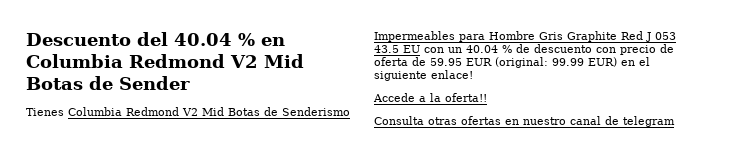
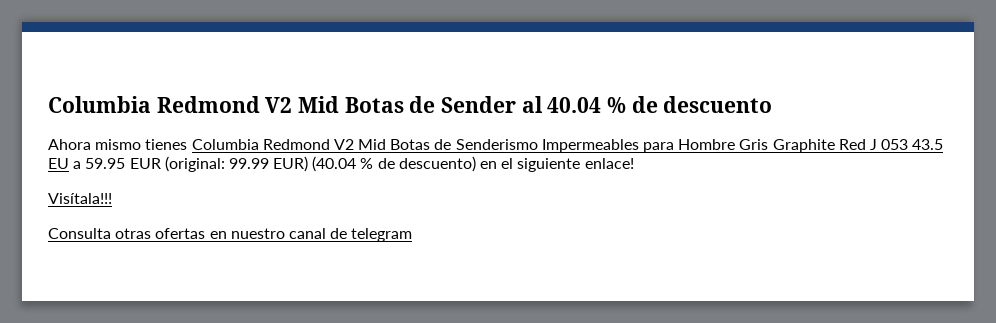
- Descuento del 40.04 % en Columbia Redmond V2 Mid Botas de Sender
- Tienes Columbia Redmond V2 Mid Botas de Senderismo Impermeables para Hombre Gris Graphite Red J 053 43.5 EU con un 40.04 % de descuento con precio de oferta de 59.95 EUR (original: 99.99 EUR) en el siguiente enlace!
+ Columbia Redmond V2 Mid Botas de Sender al 40.04 % de descuento
+ Ahora mismo tienes Columbia Redmond V2 Mid Botas de Senderismo Impermeables para Hombre Gris Graphite Red J 053 43.5 EU a 59.95 EUR (original: 99.99 EUR) (40.04 % de descuento) en el siguiente enlace!
- Accede a la oferta!!
+ Visítala!!!

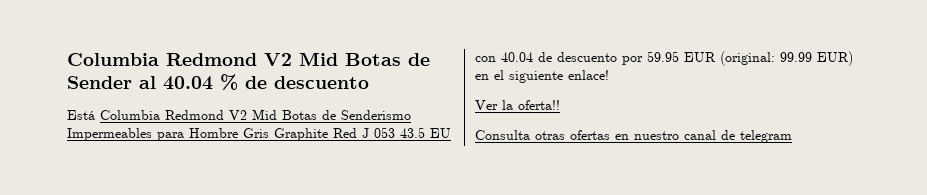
- Ahora mismo tienes Columbia Redmond V2 Mid Botas de Senderismo Impermeables para Hombre Gris Graphite Red J 053 43.5 EU a 59.95 EUR (original: 99.99 EUR) (40.04 % de descuento) en el siguiente enlace!
+ Está Columbia Redmond V2 Mid Botas de Senderismo Impermeables para Hombre Gris Graphite Red J 053 43.5 EU con 40.04 de descuento por 59.95 EUR (original: 99.99 EUR) en el siguiente enlace!
- Visítala!!!
+ Ver la oferta!!

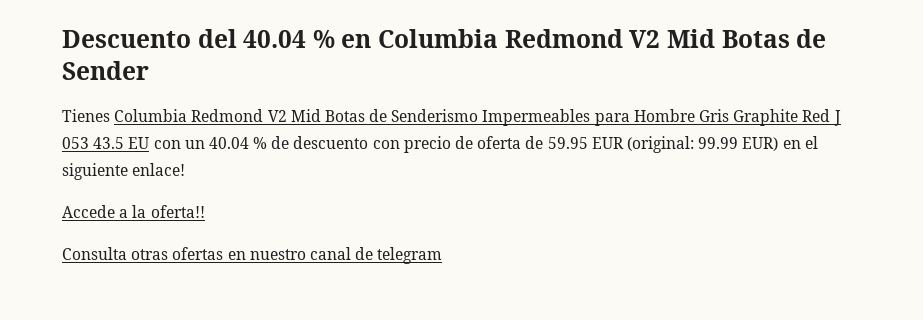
- Columbia Redmond V2 Mid Botas de Sender al 40.04 % de descuento
- Está Columbia Redmond V2 Mid Botas de Senderismo Impermeables para Hombre Gris Graphite Red J 053 43.5 EU con 40.04 de descuento por 59.95 EUR (original: 99.99 EUR) en el siguiente enlace!
+ Descuento del 40.04 % en Columbia Redmond V2 Mid Botas de Sender
+ Tienes Columbia Redmond V2 Mid Botas de Senderismo Impermeables para Hombre Gris Graphite Red J 053 43.5 EU con un 40.04 % de descuento con precio de oferta de 59.95 EUR (original: 99.99 EUR) en el siguiente enlace!
- Ver la oferta!!
+ Accede a la oferta!!

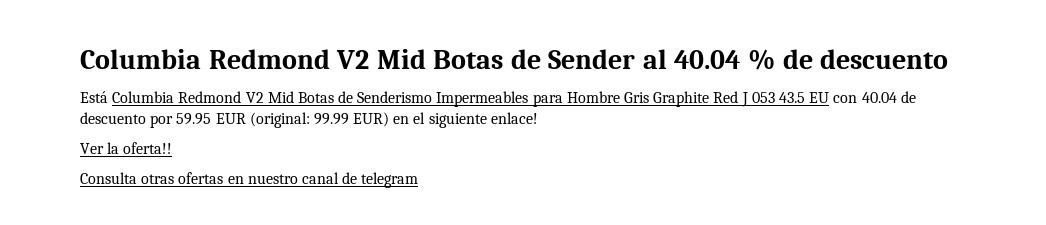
- Descuento del 40.04 % en Columbia Redmond V2 Mid Botas de Sender
- Tienes Columbia Redmond V2 Mid Botas de Senderismo Impermeables para Hombre Gris Graphite Red J 053 43.5 EU con un 40.04 % de descuento con precio de oferta de 59.95 EUR (original: 99.99 EUR) en el siguiente enlace!
+ Columbia Redmond V2 Mid Botas de Sender al 40.04 % de descuento
+ Está Columbia Redmond V2 Mid Botas de Senderismo Impermeables para Hombre Gris Graphite Red J 053 43.5 EU con 40.04 de descuento por 59.95 EUR (original: 99.99 EUR) en el siguiente enlace!
- Accede a la oferta!!
+ Ver la oferta!!

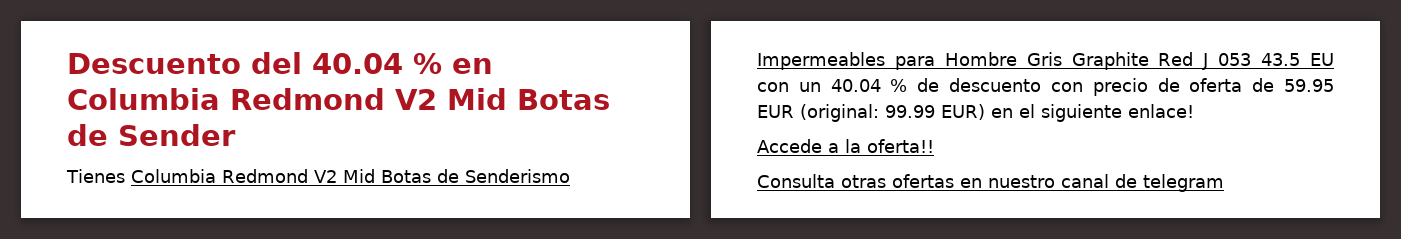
- Columbia Redmond V2 Mid Botas de Sender al 40.04 % de descuento
- Está Columbia Redmond V2 Mid Botas de Senderismo Impermeables para Hombre Gris Graphite Red J 053 43.5 EU con 40.04 de descuento por 59.95 EUR (original: 99.99 EUR) en el siguiente enlace!
+ Descuento del 40.04 % en Columbia Redmond V2 Mid Botas de Sender
+ Tienes Columbia Redmond V2 Mid Botas de Senderismo Impermeables para Hombre Gris Graphite Red J 053 43.5 EU con un 40.04 % de descuento con precio de oferta de 59.95 EUR (original: 99.99 EUR) en el siguiente enlace!
- Ver la oferta!!
+ Accede a la oferta!!

